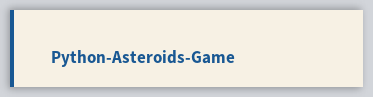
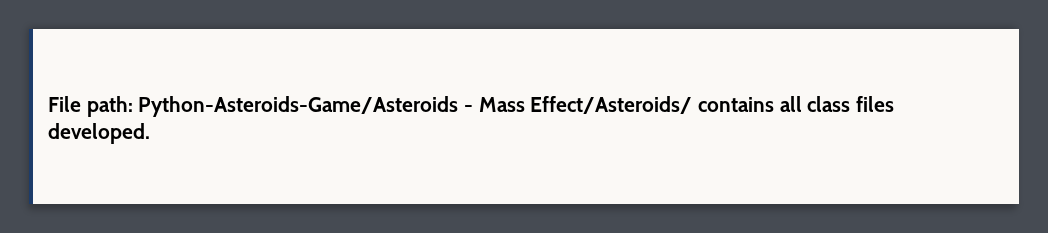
- Python-Asteroids-Game
+ File path: Python-Asteroids-Game/Asteroids - Mass Effect/Asteroids/ contains all class files developed.

